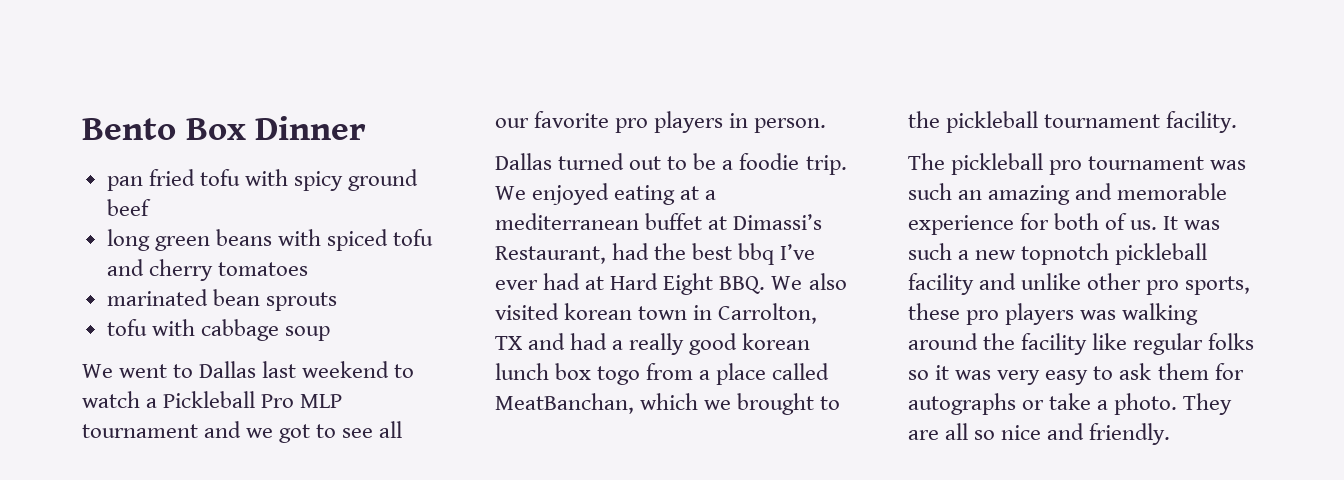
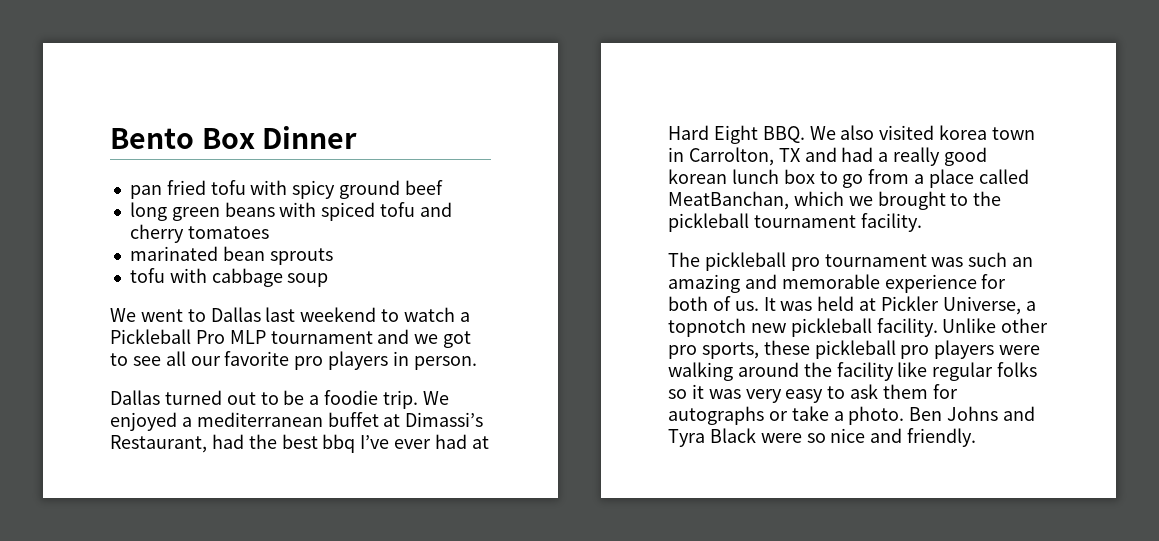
- We enjoyed eating at a mediterranean buffet at Dimassi’s Restaurant, had the best bbq I’ve ever had at Hard Eight BBQ. We also visited korean town in Carrolton, TX and had a really good korean lunch box togo from a place called MeatBanchan, which we brought to the pickleball tournament facility.
+ We enjoyed a mediterranean buffet at Dimassi’s Restaurant, had the best bbq I’ve ever had at Hard Eight BBQ. We also visited korea town in Carrolton, TX and had a really good korean lunch box to go from a place called MeatBanchan, which we brought to the pickleball tournament facility.
- It was such a new topnotch pickleball facility and unlike other pro sports, these pro players was walking around the facility like regular folks so it was very easy to ask them for autographs or take a photo.
+ It was held at Pickler Universe, a topnotch new pickleball facility. Unlike other pro sports, these pickleball pro players were walking around the facility like regular folks so it was very easy to ask them for autographs or take a photo.
- They are all so nice and friendly.
+ Ben Johns and Tyra Black were so nice and friendly.

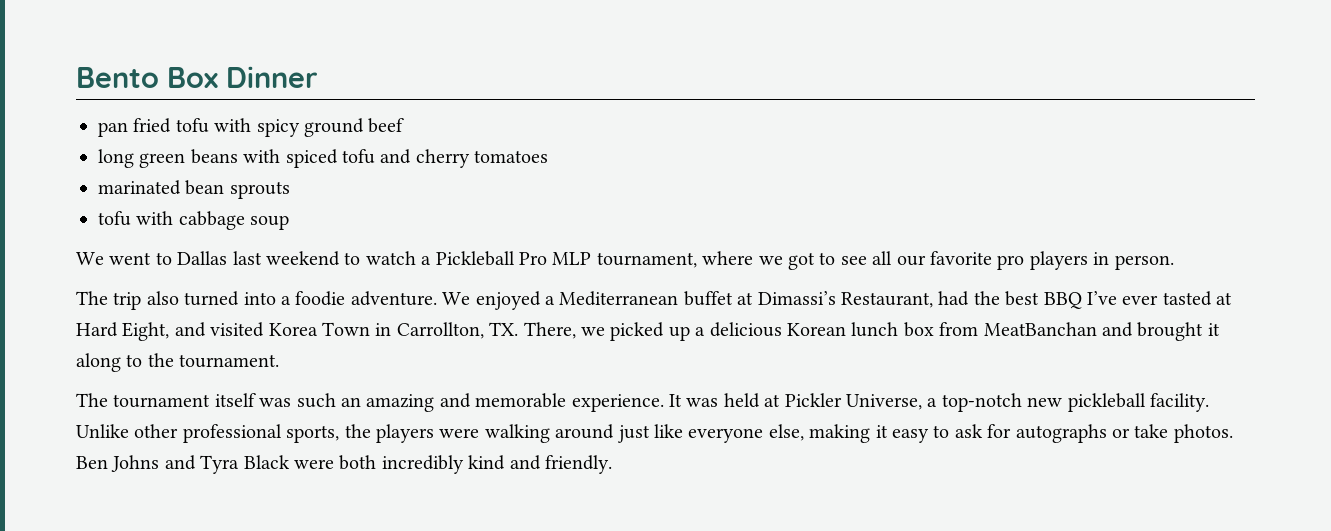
- We went to Dallas last weekend to watch a Pickleball Pro MLP tournament and we got to see all our favorite pro players in person.
+ We went to Dallas last weekend to watch a Pickleball Pro MLP tournament, where we got to see all our favorite pro players in person.
- Dallas turned out to be a foodie trip.
+ The trip also turned into a foodie adventure.
- We enjoyed a mediterranean buffet at Dimassi’s Restaurant, had the best bbq I’ve ever had at Hard Eight BBQ. We also visited korea town in Carrolton, TX and had a really good korean lunch box to go from a place called MeatBanchan, which we brought to the pickleball tournament facility.
- The pickleball pro tournament was such an amazing and memorable experience for both of us.
+ We enjoyed a Mediterranean buffet at Dimassi’s Restaurant, had the best BBQ I’ve ever tasted at Hard Eight, and visited Korea Town in Carrollton, TX. There, we picked up a delicious Korean lunch box from MeatBanchan and brought it along to the tournament.
+ The tournament itself was such an amazing and memorable experience.
- It was held at Pickler Universe, a topnotch new pickleball facility.
+ It was held at Pickler Universe, a top-notch new pickleball facility.
- Unlike other pro sports, these pickleball pro players were walking around the facility like regular folks so it was very easy to ask them for autographs or take a photo.
+ Unlike other professional sports, the players were walking around just like everyone else, making it easy to ask for autographs or take photos.
- Ben Johns and Tyra Black were so nice and friendly.
+ Ben Johns and Tyra Black were both incredibly kind and friendly.

